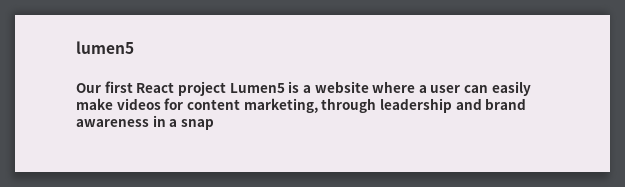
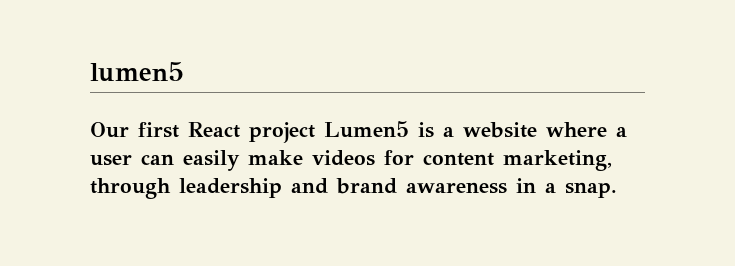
- Our first React project Lumen5 is a website where a user can easily make videos for content marketing, through leadership and brand awareness in a snap
+ Our first React project Lumen5 is a website where a user can easily make videos for content marketing, through leadership and brand awareness in a snap.

